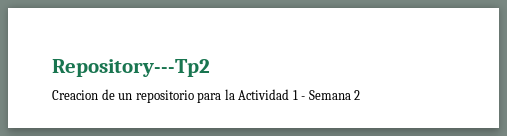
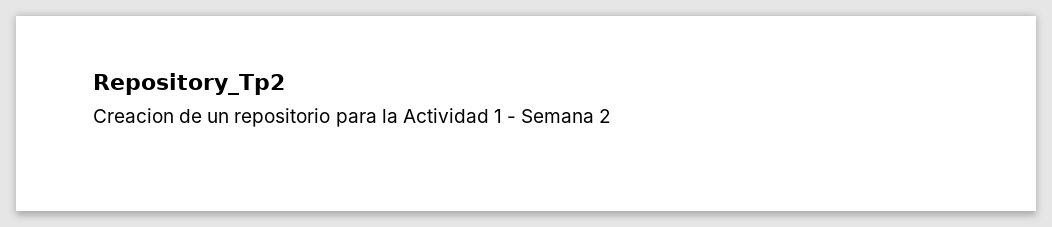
- Repository---Tp2
+ Repository_Tp2

